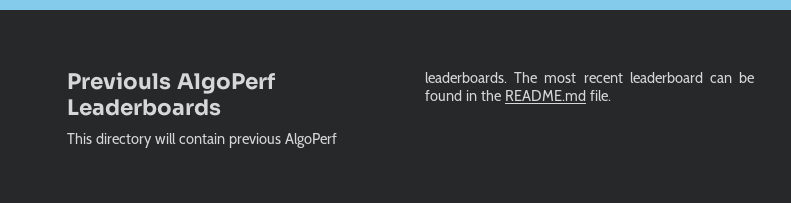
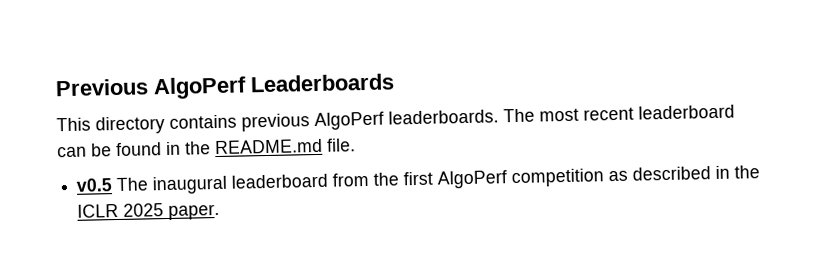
- Previouls AlgoPerf Leaderboards
+ Previous AlgoPerf Leaderboards
- This directory will contain previous AlgoPerf leaderboards.
+ This directory contains previous AlgoPerf leaderboards.
+ v0.5 The inaugural leaderboard from the first AlgoPerf competition as described in the ICLR 2025 paper.

